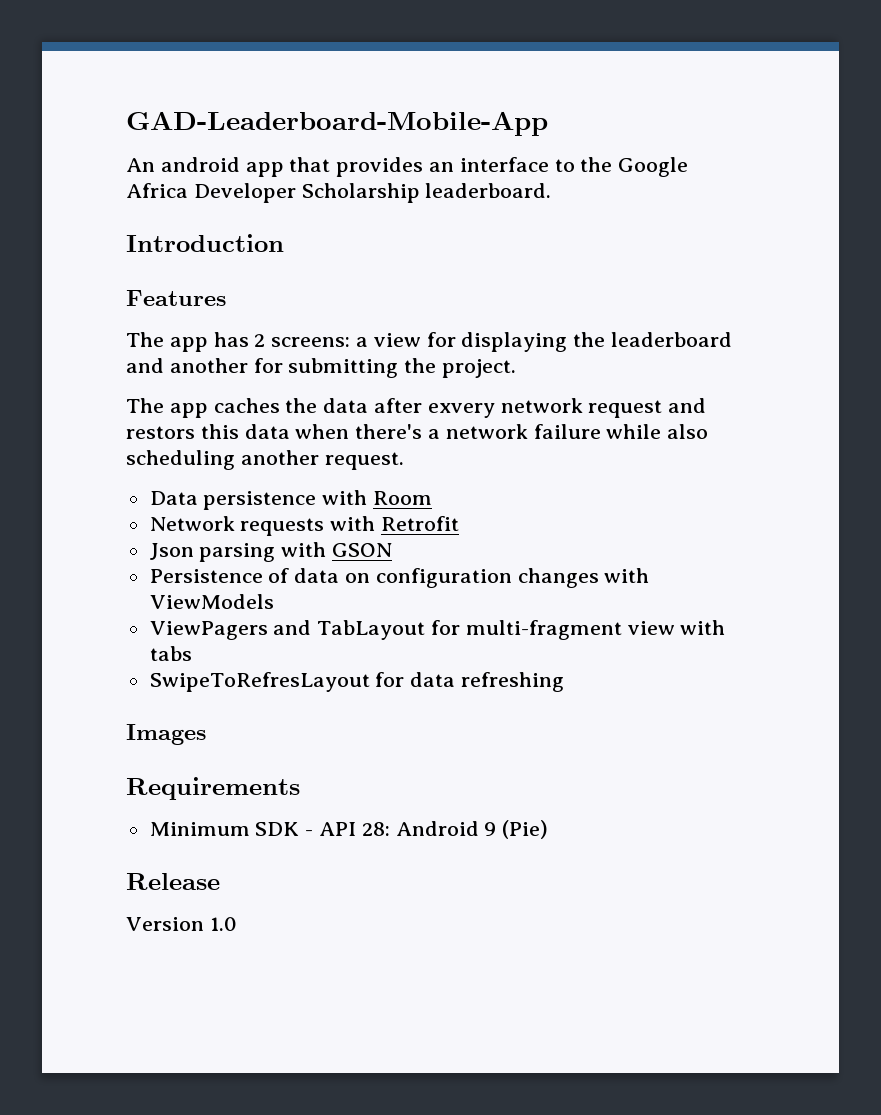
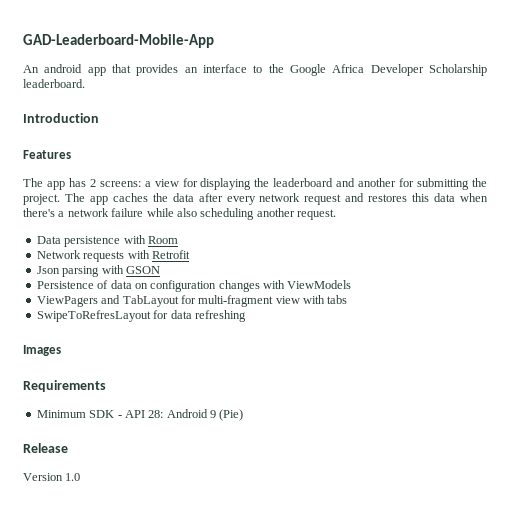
- The app has 2 screens: a view for displaying the leaderboard and another for submitting the project.
- The app caches the data after exvery network request and restors this data when there's a network failure while also scheduling another request.
+ The app has 2 screens: a view for displaying the leaderboard and another for submitting the project. The app caches the data after every network request and restores this data when there's a network failure while also scheduling another request.

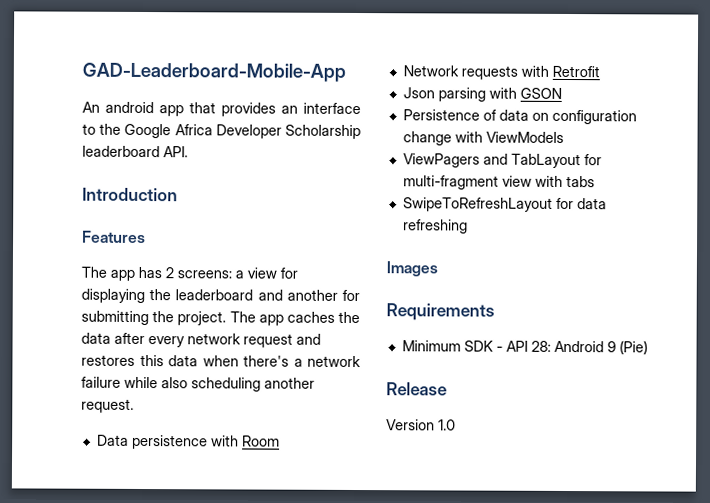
- An android app that provides an interface to the Google Africa Developer Scholarship leaderboard.
+ An android app that provides an interface to the Google Africa Developer Scholarship leaderboard API.
- Persistence of data on configuration changes with ViewModels
+ Persistence of data on configuration change with ViewModels
- SwipeToRefresLayout for data refreshing
+ SwipeToRefreshLayout for data refreshing

